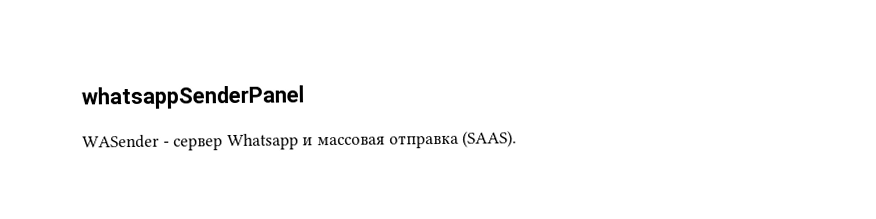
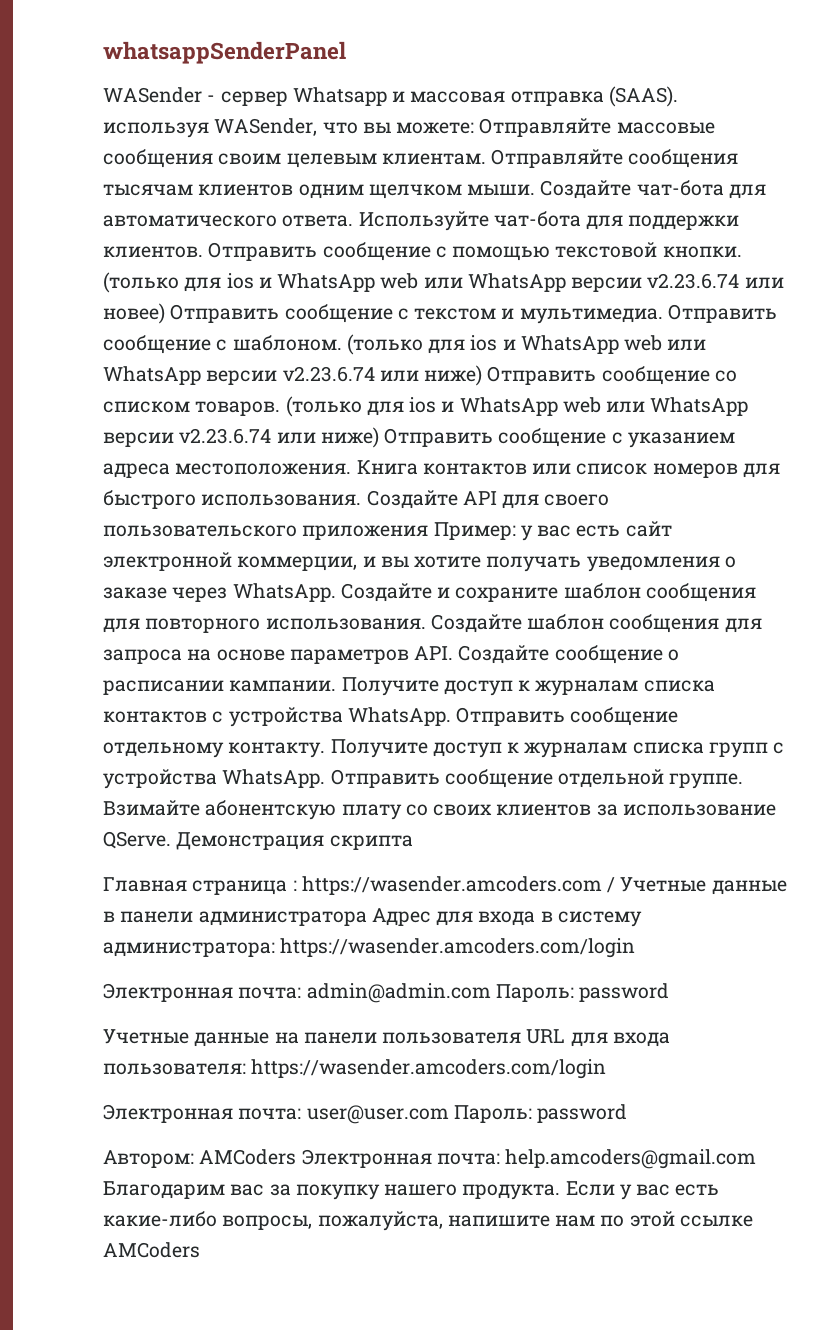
- WASender - сервер Whatsapp и массовая отправка (SAAS).
+ WASender - сервер Whatsapp и массовая отправка (SAAS). используя WASender, что вы можете: Отправляйте массовые сообщения своим целевым клиентам. Отправляйте сообщения тысячам клиентов одним щелчком мыши. Создайте чат-бота для автоматического ответа. Используйте чат-бота для поддержки клиентов. Отправить сообщение с помощью текстовой кнопки. (только для ios и WhatsApp web или WhatsApp версии v2.23.6.74 или новее) Отправить сообщение с текстом и мультимедиа. Отправить сообщение с шаблоном. (только для ios и WhatsApp web или WhatsApp версии v2.23.6.74 или ниже) Отправить сообщение со списком товаров. (только для ios и WhatsApp web или WhatsApp версии v2.23.6.74 или ниже) Отправить сообщение с указанием адреса местоположения. Книга контактов или список номеров для быстрого использования. Создайте API для своего пользовательского приложения Пример: у вас есть сайт электронной коммерции, и вы хотите получать уведомления о заказе через WhatsApp. Создайте и сохраните шаблон сообщения для повторного использования. Создайте шаблон сообщения для запроса на основе параметров API. Создайте сообщение о расписании кампании. Получите доступ к журналам списка контактов с устройства WhatsApp. Отправить сообщение отдельному контакту. Получите доступ к журналам списка групп с устройства WhatsApp. Отправить сообщение отдельной группе. Взимайте абонентскую плату со своих клиентов за использование QServe. Демонстрация скрипта
+ Главная страница : https://wasender.amcoders.com / Учетные данные в панели администратора Адрес для входа в систему администратора: https://wasender.amcoders.com/login
+ Электронная почта: admin@admin.com Пароль: password
+ Учетные данные на панели пользователя URL для входа пользователя: https://wasender.amcoders.com/login
+ Электронная почта: user@user.com Пароль: password
+ Автором: AMCoders Электронная почта: help.amcoders@gmail.com Благодарим вас за покупку нашего продукта. Если у вас есть какие-либо вопросы, пожалуйста, напишите нам по этой ссылке AMCoders

